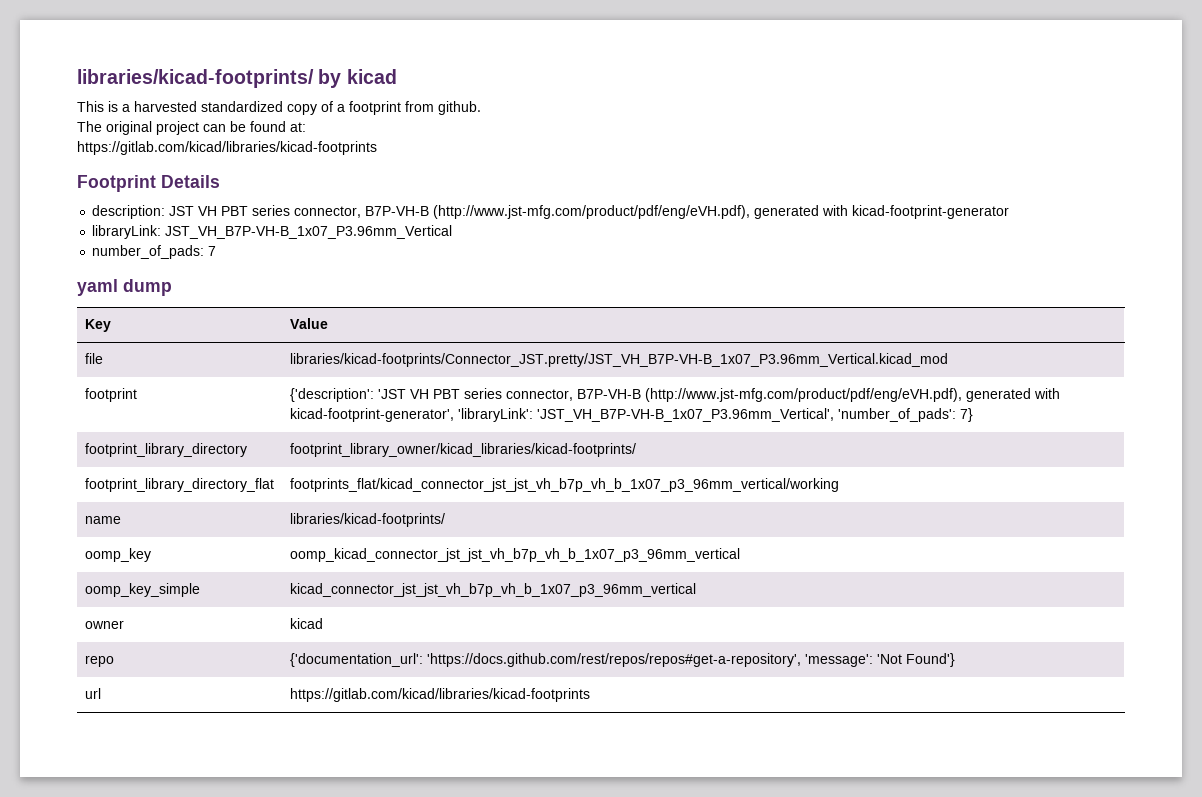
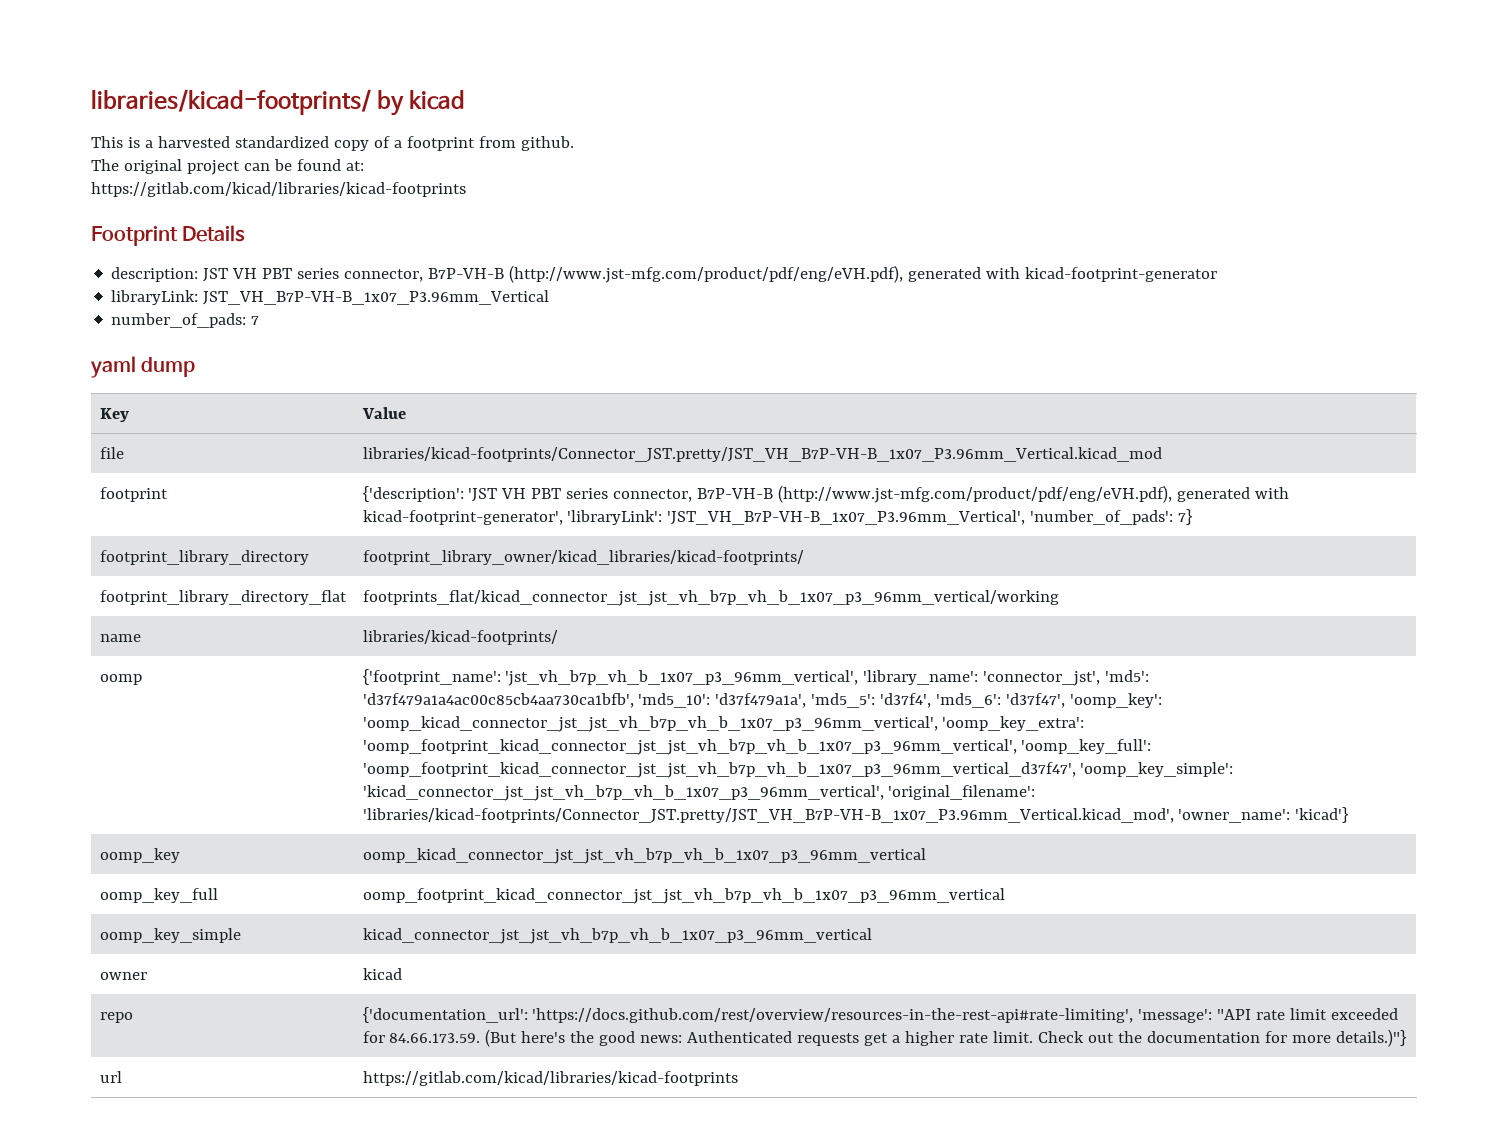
+ oomp | {'footprint_name': 'jst_vh_b7p_vh_b_1x07_p3_96mm_vertical', 'library_name': 'connector_jst', 'md5': 'd37f479a1a4ac00c85cb4aa730ca1bfb', 'md5_10': 'd37f479a1a', 'md5_5': 'd37f4', 'md5_6': 'd37f47', 'oomp_key': 'oomp_kicad_connector_jst_jst_vh_b7p_vh_b_1x07_p3_96mm_vertical', 'oomp_key_extra': 'oomp_footprint_kicad_connector_jst_jst_vh_b7p_vh_b_1x07_p3_96mm_vertical', 'oomp_key_full': 'oomp_footprint_kicad_connector_jst_jst_vh_b7p_vh_b_1x07_p3_96mm_vertical_d37f47', 'oomp_key_simple': 'kicad_connector_jst_jst_vh_b7p_vh_b_1x07_p3_96mm_vertical', 'original_filename': 'libraries/kicad-footprints/Connector_JST.pretty/JST_VH_B7P-VH-B_1x07_P3.96mm_Vertical.kicad_mod', 'owner_name': 'kicad'}
+ oomp_key_full | oomp_footprint_kicad_connector_jst_jst_vh_b7p_vh_b_1x07_p3_96mm_vertical
- repo | {'documentation_url': 'https://docs.github.com/rest/repos/repos#get-a-repository', 'message': 'Not Found'}
+ repo | {'documentation_url': 'https://docs.github.com/rest/overview/resources-in-the-rest-api#rate-limiting', 'message': "API rate limit exceeded for 84.66.173.59. (But here's the good news: Authenticated requests get a higher rate limit. Check out the documentation for more details.)"}

